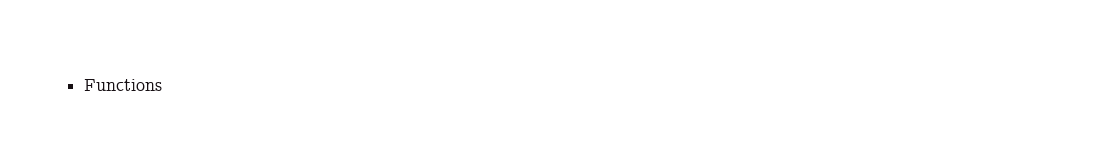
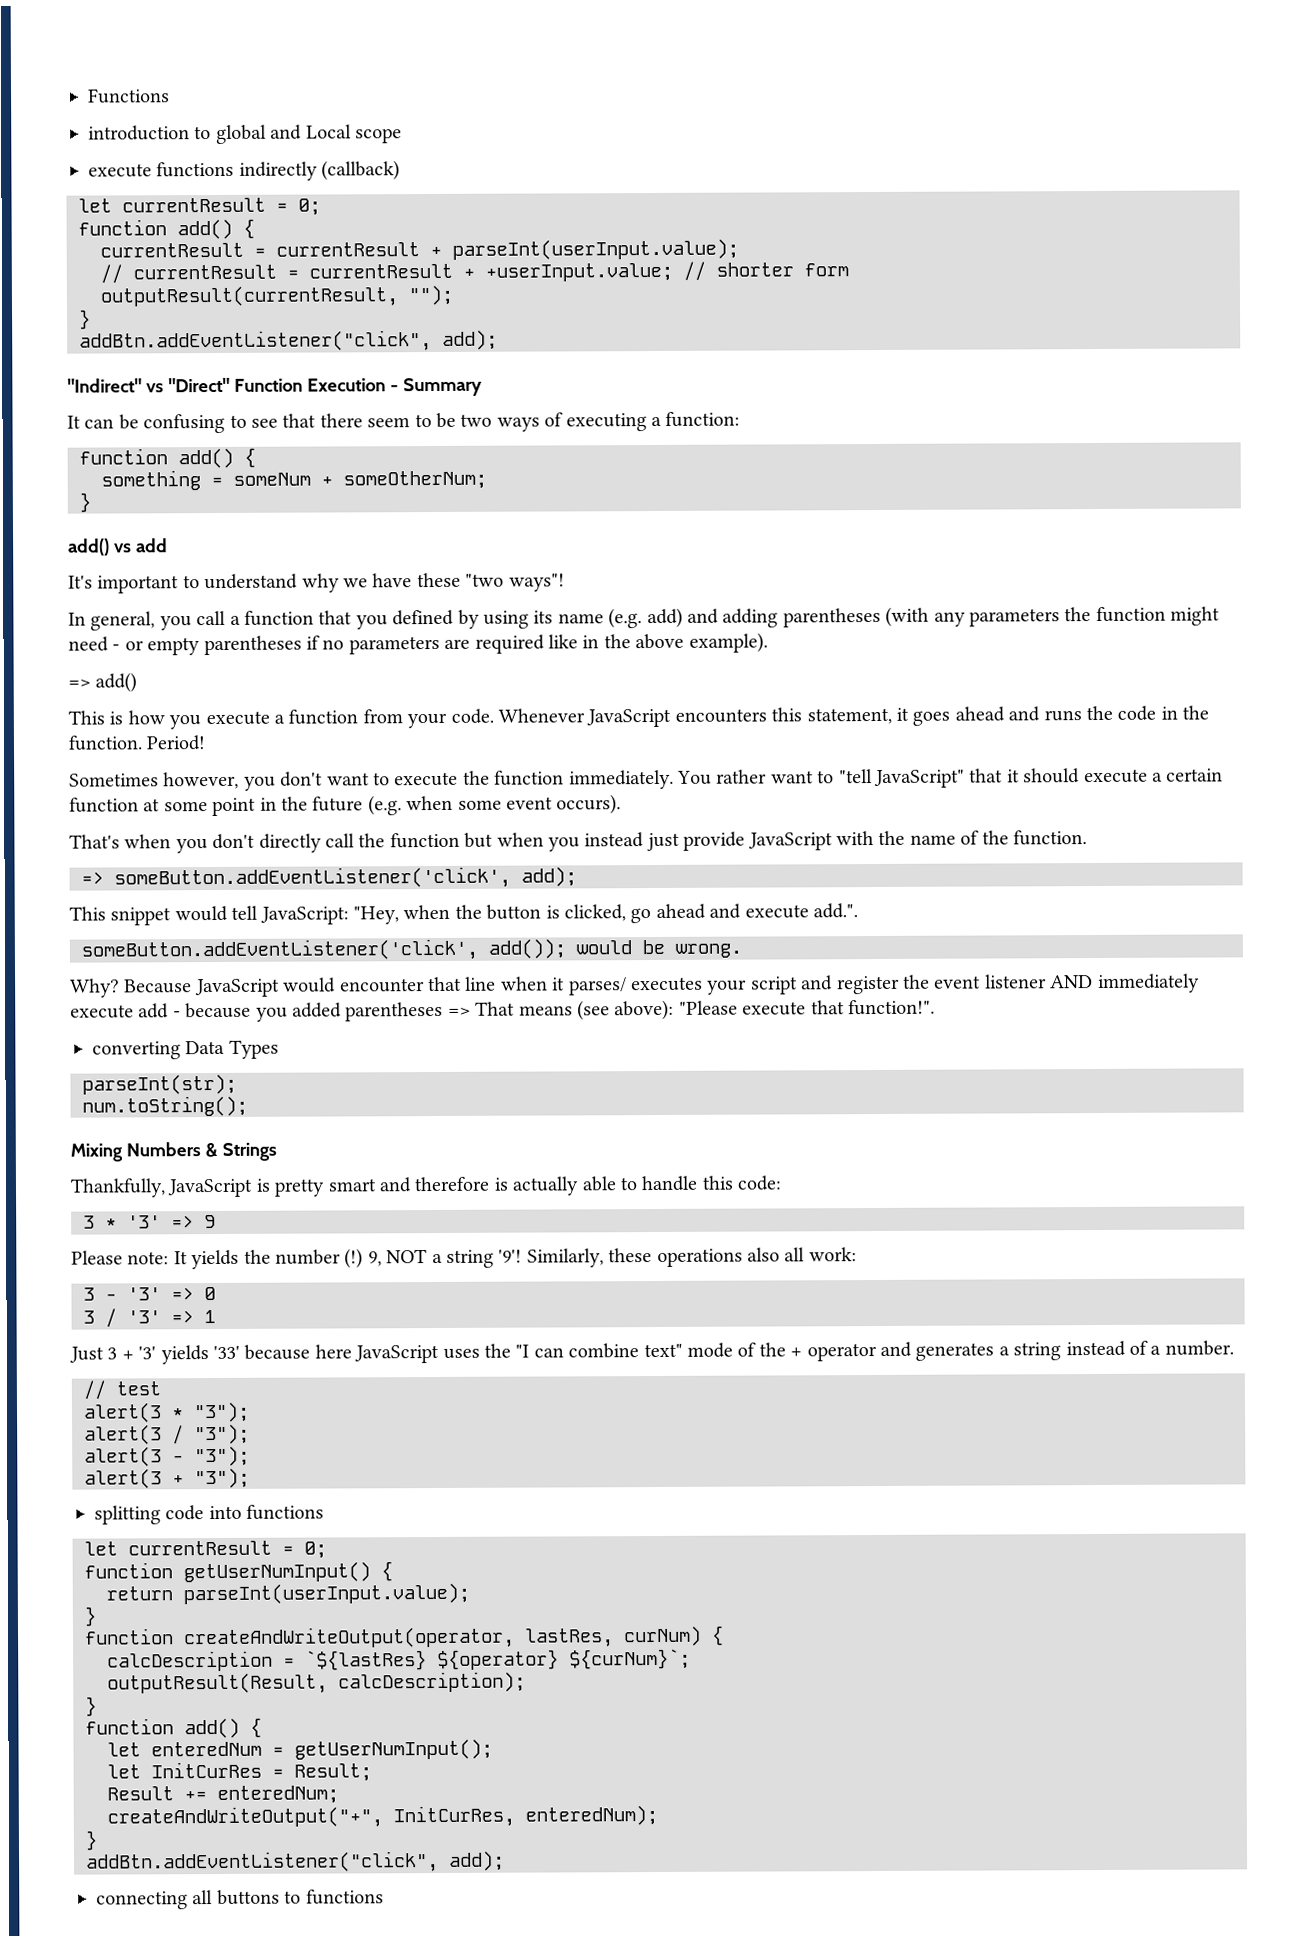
+ introduction to global and Local scope
+ execute functions indirectly (callback)
+ let currentResult = 0;
+ function add() {
+ currentResult = currentResult + parseInt(userInput.value);
+ // currentResult = currentResult + +userInput.value; // shorter form
+ outputResult(currentResult, "");
+ }
+ addBtn.addEventListener("click", add);
+ "Indirect" vs "Direct" Function Execution - Summary
+ It can be confusing to see that there seem to be two ways of executing a function:
+ function add() {
+ something = someNum + someOtherNum;
+ }
+ add() vs add
+ It's important to understand why we have these "two ways"!
+ In general, you call a function that you defined by using its name (e.g. add) and adding parentheses (with any parameters the function might need - or empty parentheses if no parameters are required like in the above example).
+ => add()
+ This is how you execute a function from your code. Whenever JavaScript encounters this statement, it goes ahead and runs the code in the function. Period!
+ Sometimes however, you don't want to execute the function immediately. You rather want to "tell JavaScript" that it should execute a certain function at some point in the future (e.g. when some event occurs).
+ That's when you don't directly call the function but when you instead just provide JavaScript with the name of the function.
+ => someButton.addEventListener('click', add);
+ This snippet would tell JavaScript: "Hey, when the button is clicked, go ahead and execute add.".
+ someButton.addEventListener('click', add()); would be wrong.
+ Why? Because JavaScript would encounter that line when it parses/ executes your script and register the event listener AND immediately execute add - because you added parentheses => That means (see above): "Please execute that function!".
+ converting Data Types
+ parseInt(str);
+ num.toString();
+ Mixing Numbers & Strings
+ Thankfully, JavaScript is pretty smart and therefore is actually able to handle this code:
+ 3 * '3' => 9
+ Please note: It yields the number (!) 9, NOT a string '9'! Similarly, these operations also all work:
+ 3 - '3' => 0
+ 3 / '3' => 1
+ Just 3 + '3' yields '33' because here JavaScript uses the "I can combine text" mode of the + operator and generates a string instead of a number.
+ // test
+ alert(3 * "3");
+ alert(3 / "3");
+ alert(3 - "3");
+ alert(3 + "3");
+ splitting code into functions
+ let currentResult = 0;
+ function getUserNumInput() {
+ return parseInt(userInput.value);
+ }
+ function createAndWriteOutput(operator, lastRes, curNum) {
+ calcDescription = `${lastRes} ${operator} ${curNum}`;
+ outputResult(Result, calcDescription);
+ }
+ function add() {
+ let enteredNum = getUserNumInput();
+ let InitCurRes = Result;
+ Result += enteredNum;
+ createAndWriteOutput("+", InitCurRes, enteredNum);
+ }
+ addBtn.addEventListener("click", add);
+ connecting all buttons to functions

